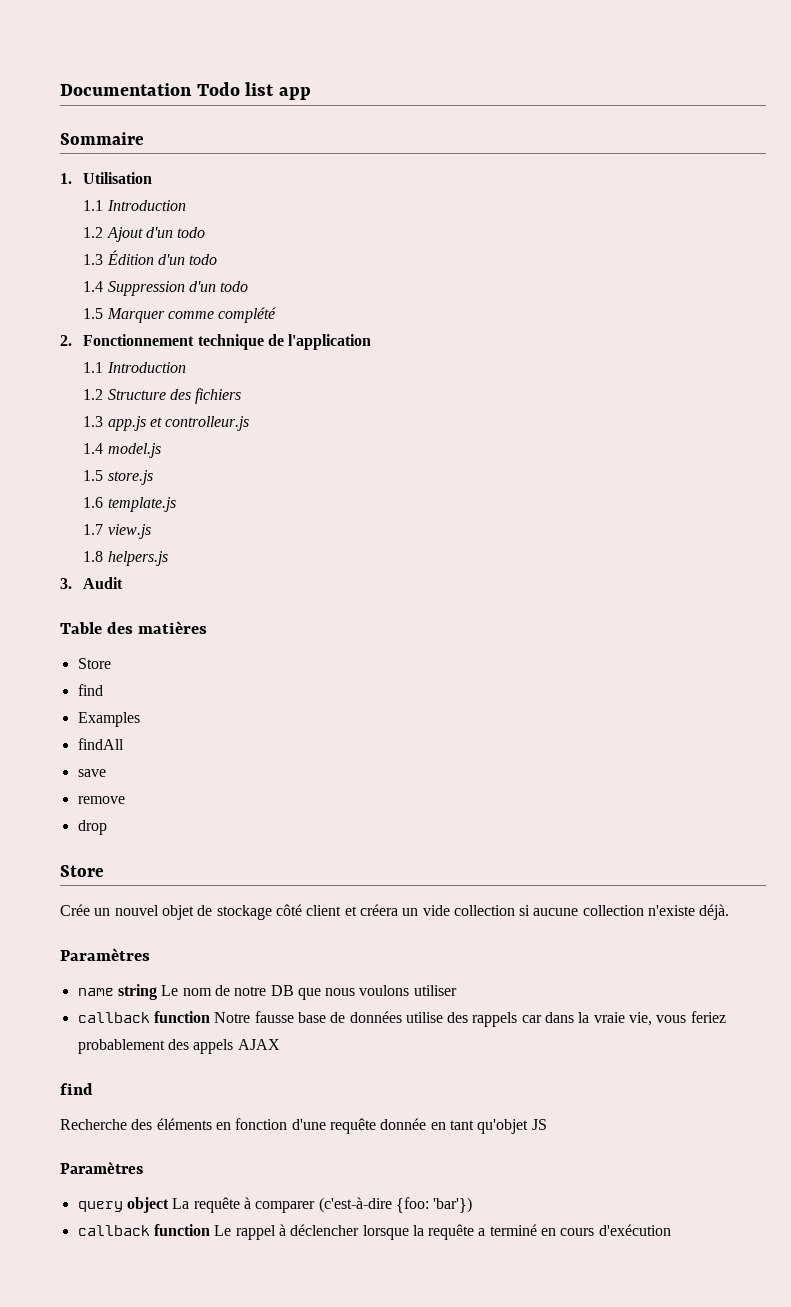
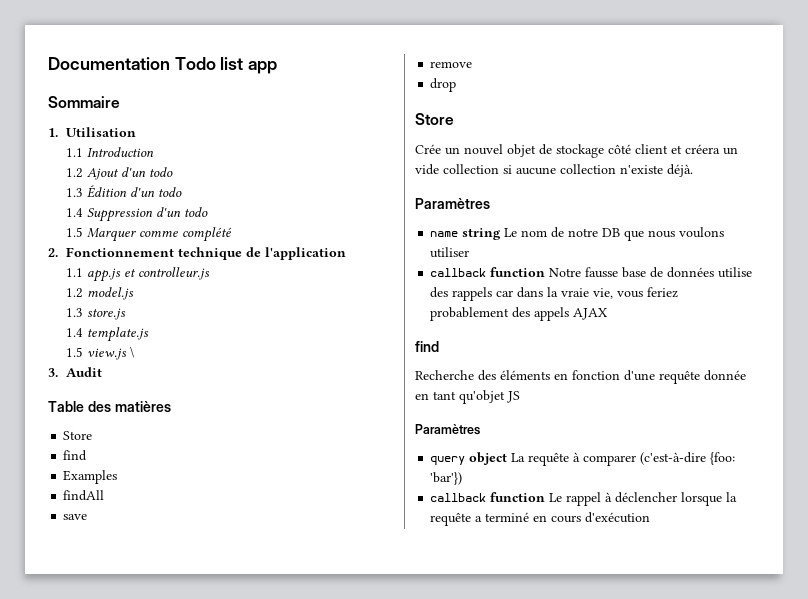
  2. Fonctionnement technique de l'application
- 1.1 Introduction
- 1.2 Structure des fichiers
- 1.3 app.js et controlleur.js
+ 1.1 app.js et controlleur.js
- 1.4 model.js
+ 1.2 model.js
- 1.5 store.js
+ 1.3 store.js
- 1.6 template.js
+ 1.4 template.js
- 1.7 view.js
- 1.8 helpers.js
+ 1.5 view.js \

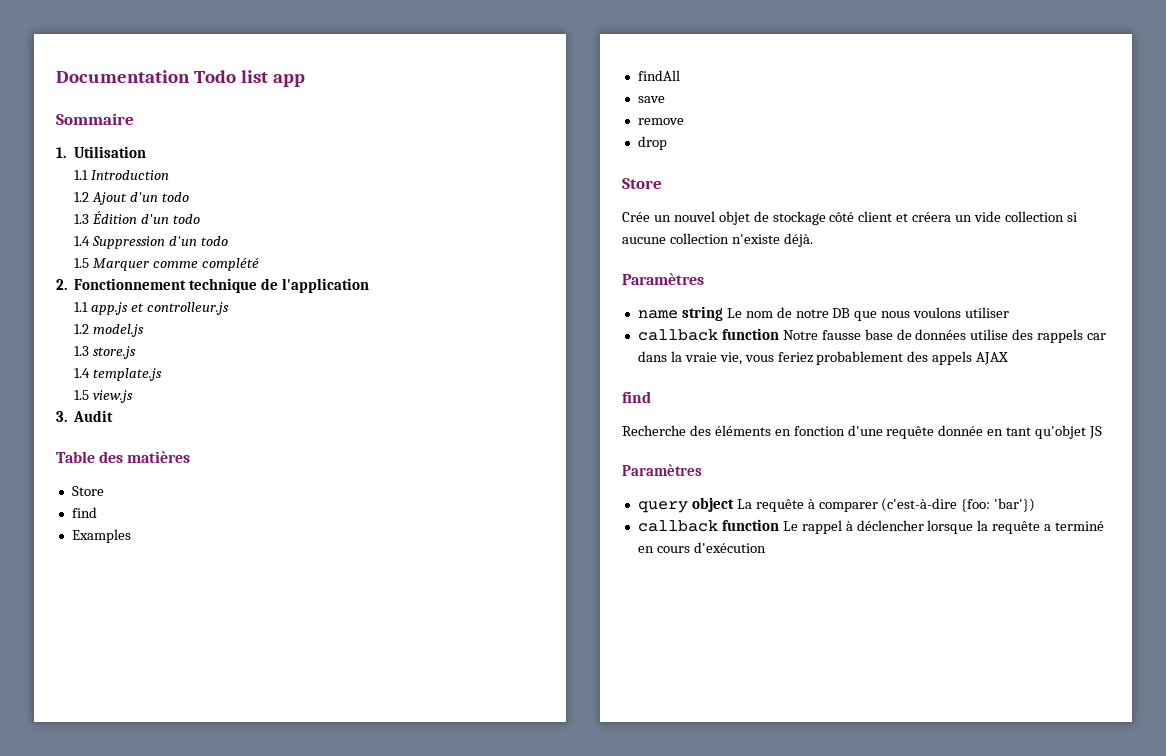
- 1.5 view.js \
+ 1.5 view.js

